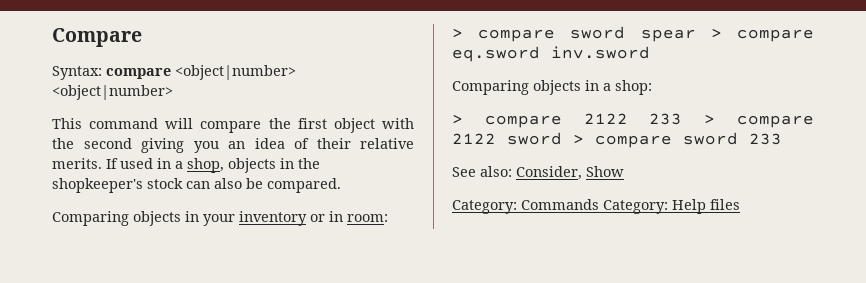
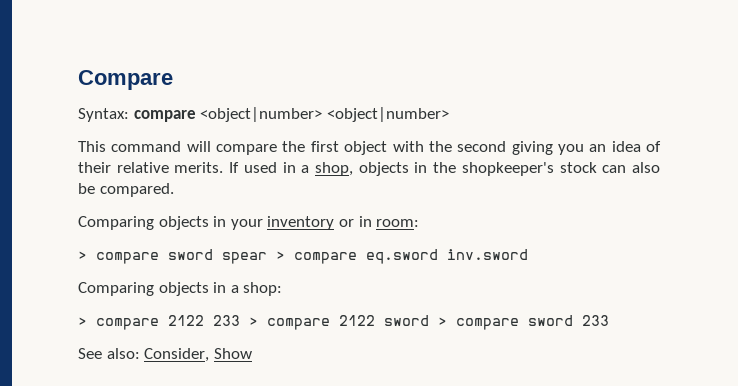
- Category: Commands Category: Help files

